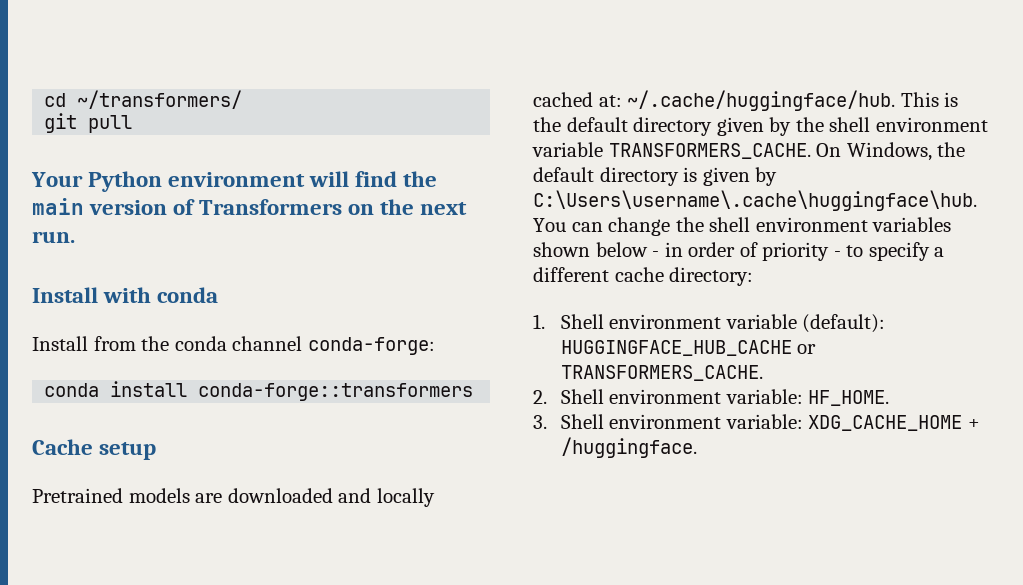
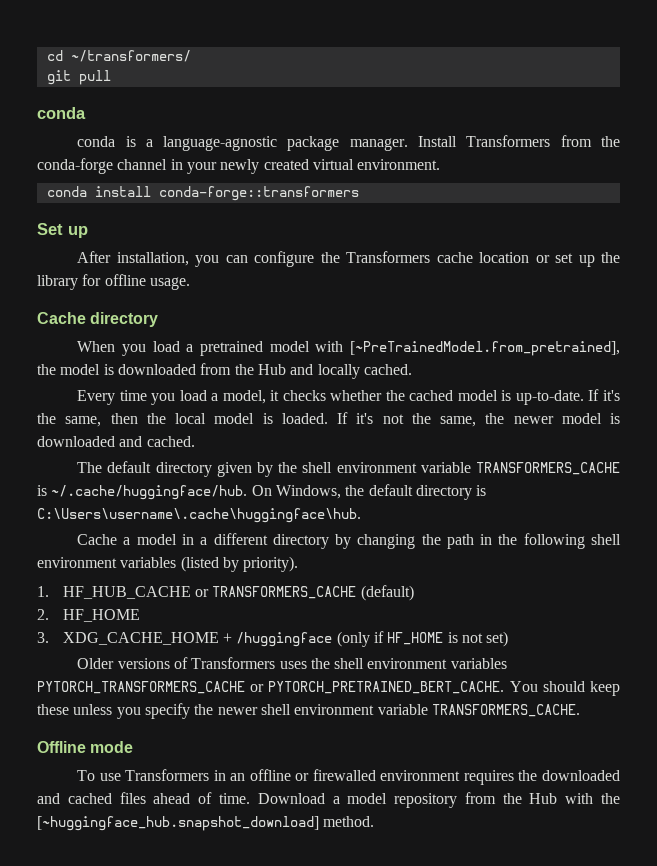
  git pull
- Your Python environment will find the main version of Transformers on the next run.
- Install with conda
- Install from the conda channel conda-forge:
+ conda
+ conda is a language-agnostic package manager. Install Transformers from the conda-forge channel in your newly created virtual environment.
  conda install conda-forge::transformers
- Cache setup
- Pretrained models are downloaded and locally cached at: ~/.cache/huggingface/hub. This is the default directory given by the shell environment variable TRANSFORMERS_CACHE. On Windows, the default directory is given by C:\Users\username\.cache\huggingface\hub. You can change the shell environment variables shown below - in order of priority - to specify a different cache directory:
- 1. Shell environment variable (default): HUGGINGFACE_HUB_CACHE or TRANSFORMERS_CACHE.
- 2. Shell environment variable: HF_HOME.
- 3. Shell environment variable: XDG_CACHE_HOME + /huggingface.
+ Set up
+ After installation, you can configure the Transformers cache location or set up the library for offline usage.
+ Cache directory
+ When you load a pretrained model with [~PreTrainedModel.from_pretrained], the model is downloaded from the Hub and locally cached.
+ Every time you load a model, it checks whether the cached model is up-to-date. If it's the same, then the local model is loaded. If it's not the same, the newer model is downloaded and cached.
+ The default directory given by the shell environment variable TRANSFORMERS_CACHE is ~/.cache/huggingface/hub. On Windows, the default directory is C:\Users\username\.cache\huggingface\hub.
+ Cache a model in a different directory by changing the path in the following shell environment variables (listed by priority).
+ 1. HF_HUB_CACHE or TRANSFORMERS_CACHE (default)
+ 2. HF_HOME
+ 3. XDG_CACHE_HOME + /huggingface (only if HF_HOME is not set)
+ Older versions of Transformers uses the shell environment variables PYTORCH_TRANSFORMERS_CACHE or PYTORCH_PRETRAINED_BERT_CACHE. You should keep these unless you specify the newer shell environment variable TRANSFORMERS_CACHE.
+ Offline mode
+ To use Transformers in an offline or firewalled environment requires the downloaded and cached files ahead of time. Download a model repository from the Hub with the [~huggingface_hub.snapshot_download] method.

